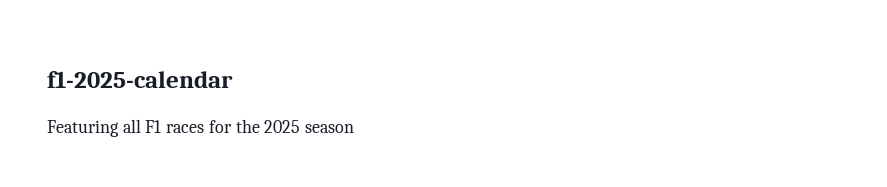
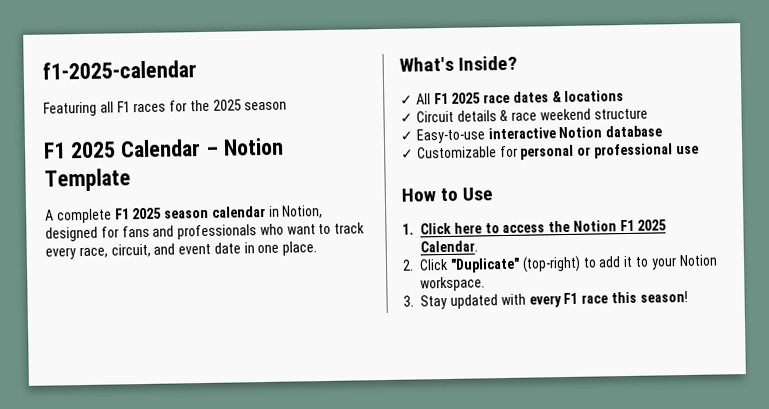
+ F1 2025 Calendar – Notion Template
+ A complete F1 2025 season calendar in Notion, designed for fans and professionals who want to track every race, circuit, and event date in one place.
+ What's Inside?
+ ✓ All F1 2025 race dates & locations
+ ✓ Circuit details & race weekend structure
+ ✓ Easy-to-use interactive Notion database
+ ✓ Customizable for personal or professional use
+ How to Use
+ 1. Click here to access the Notion F1 2025 Calendar.
+ 2. Click "Duplicate" (top-right) to add it to your Notion workspace.
+ 3. Stay updated with every F1 race this season!

